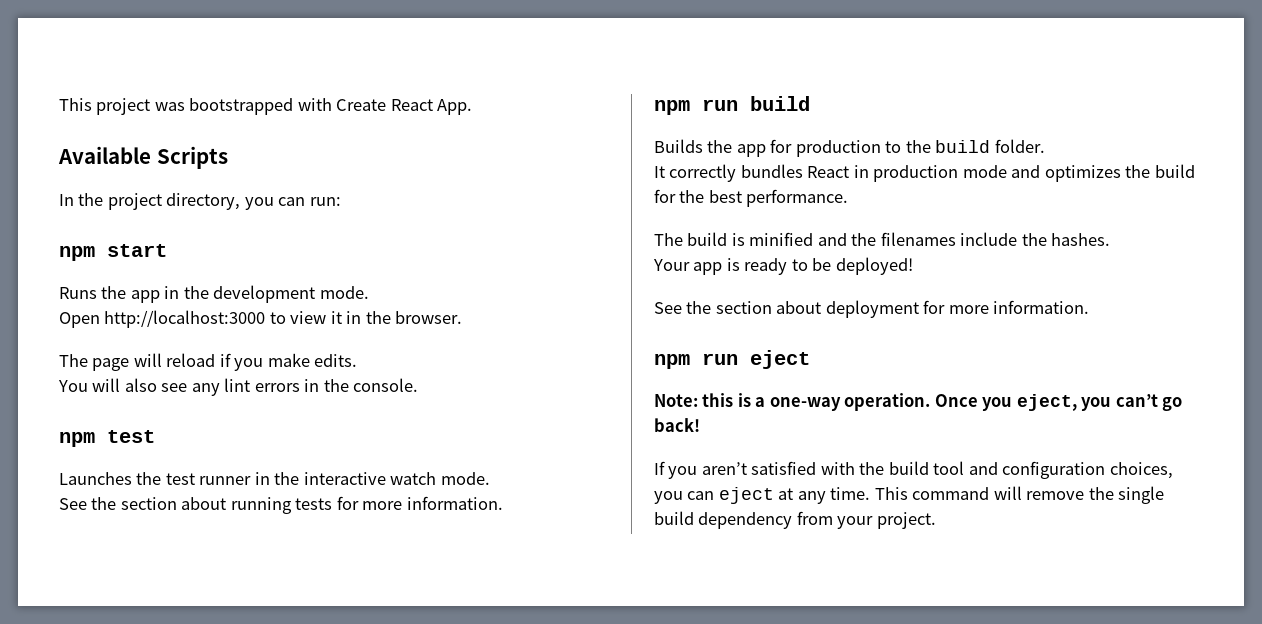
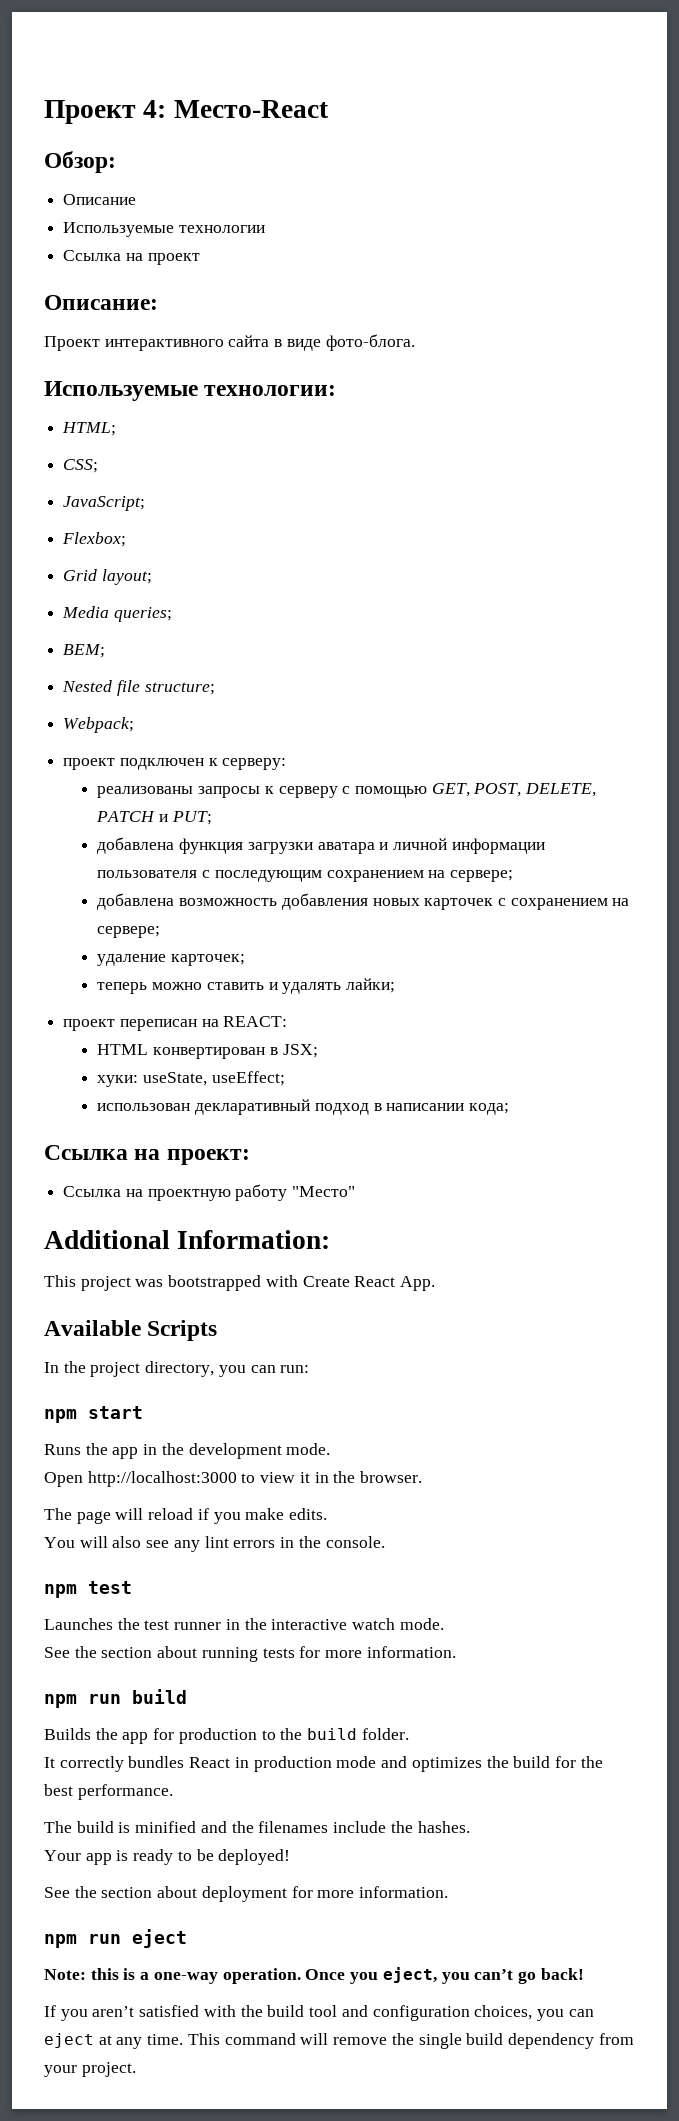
+ Проект 4: Место-React
+ Обзор:
+ Описание
+ Используемые технологии
+ Ссылка на проект
+ Описание:
+ Проект интерактивного сайта в виде фото-блога.
+ Используемые технологии:
+ HTML;
+ CSS;
+ JavaScript;
+ Flexbox;
+ Grid layout;
+ Media queries;
+ BEM;
+ Nested file structure;
+ Webpack;
+ проект подключен к серверу:
+ реализованы запросы к серверу с помощью GET, POST, DELETE, PATCH и PUT;
+ добавлена функция загрузки аватара и личной информации пользователя с последующим сохранением на сервере;
+ добавлена возможность добавления новых карточек с сохранением на сервере;
+ удаление карточек;
+ теперь можно ставить и удалять лайки;
+ проект переписан на REACT:
+ HTML конвертирован в JSX;
+ хуки: useState, useEffect;
+ использован декларативный подход в написании кода;
+ Ссылка на проект:
+ Ссылка на проектную работу "Место"
+ Additional Information:

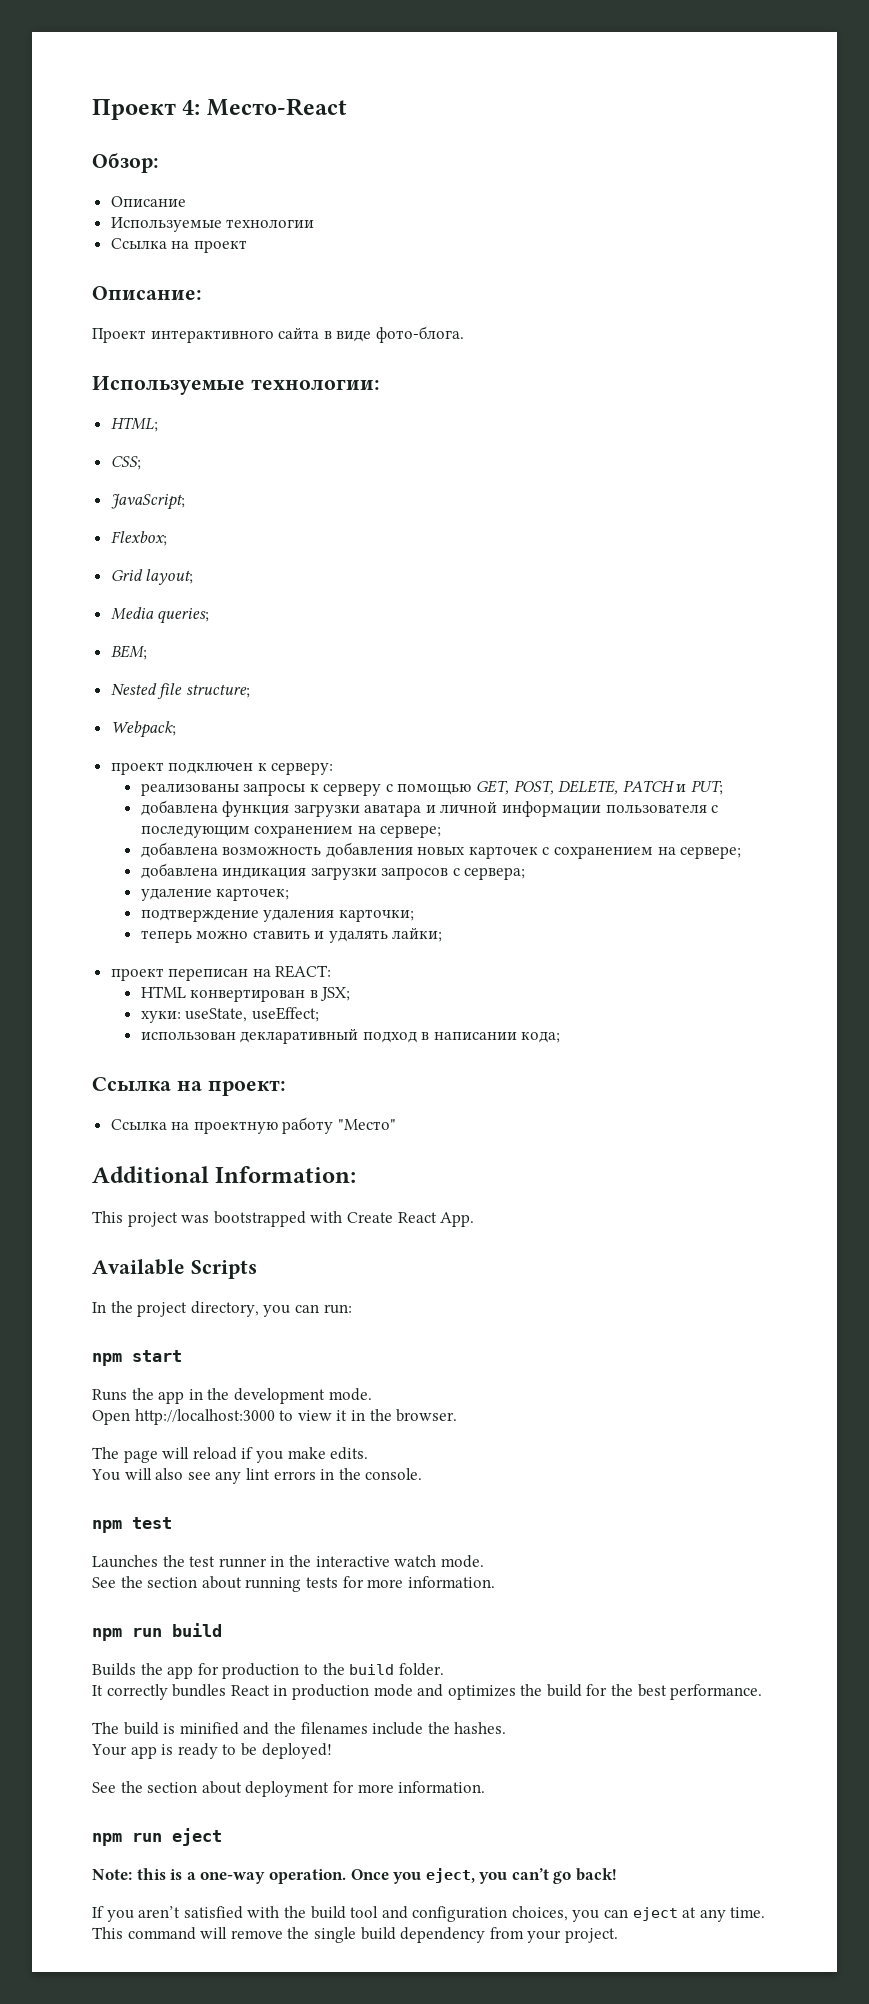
+ добавлена индикация загрузки запросов с сервера;
+ подтверждение удаления карточки;

